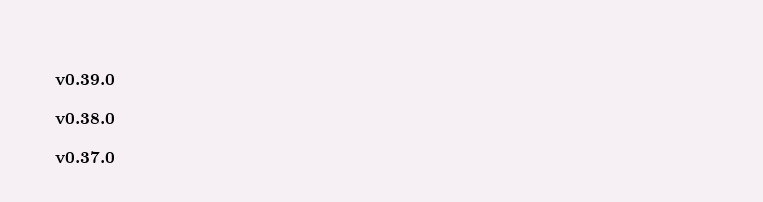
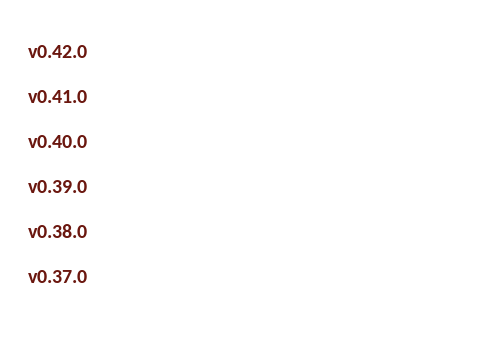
+ v0.42.0
+ v0.41.0
+ v0.40.0

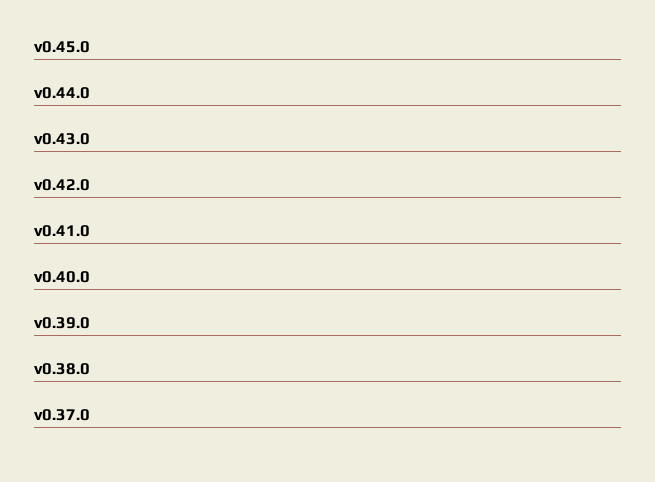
+ v0.45.0
+ v0.44.0
+ v0.43.0

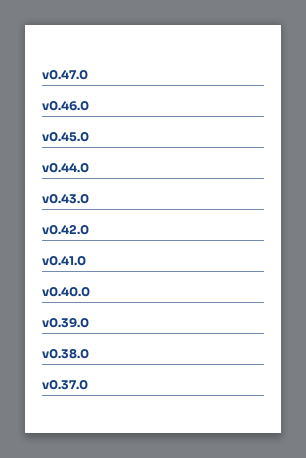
+ v0.47.0
+ v0.46.0

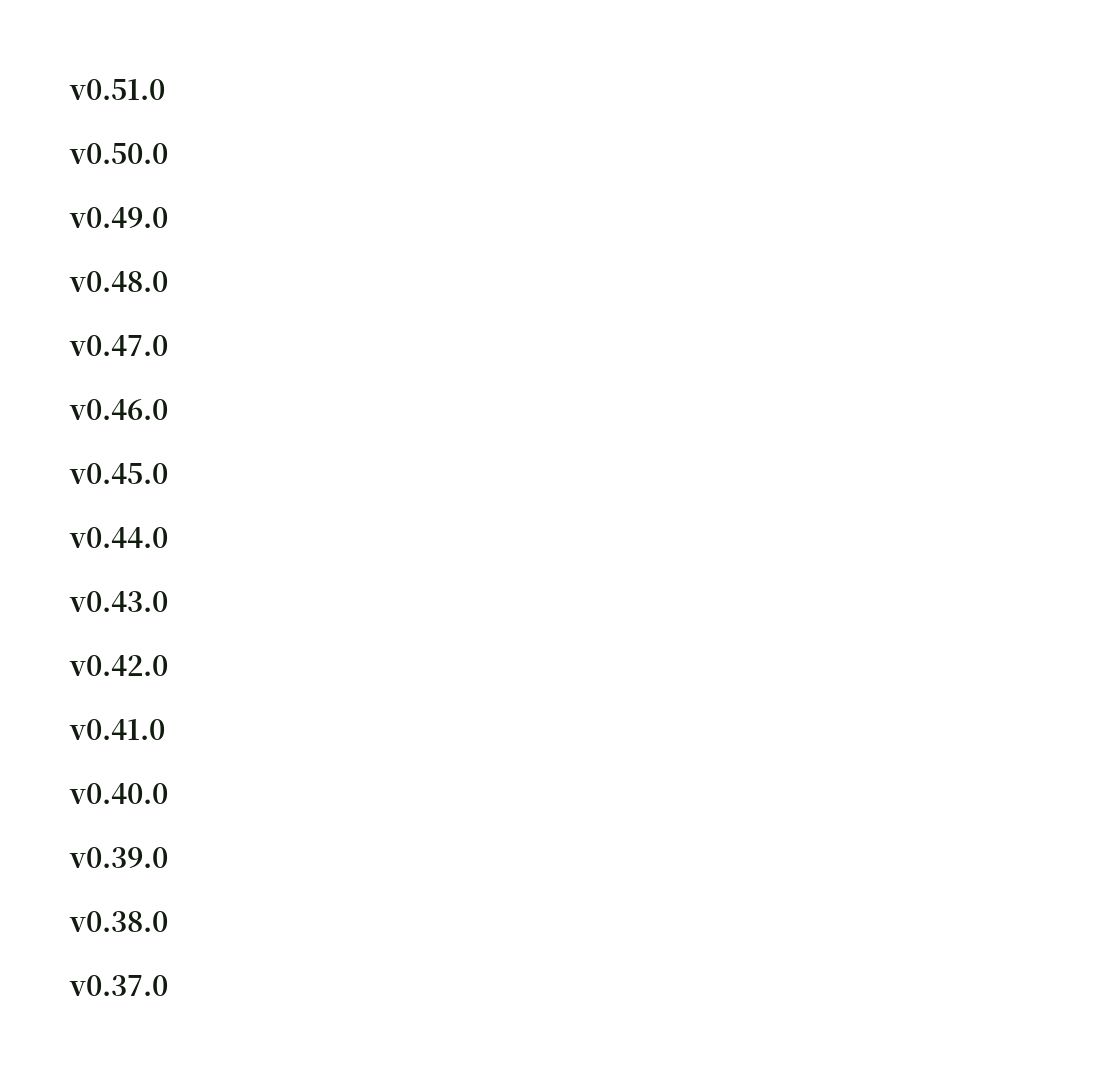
+ v0.51.0
+ v0.50.0
+ v0.49.0
+ v0.48.0

